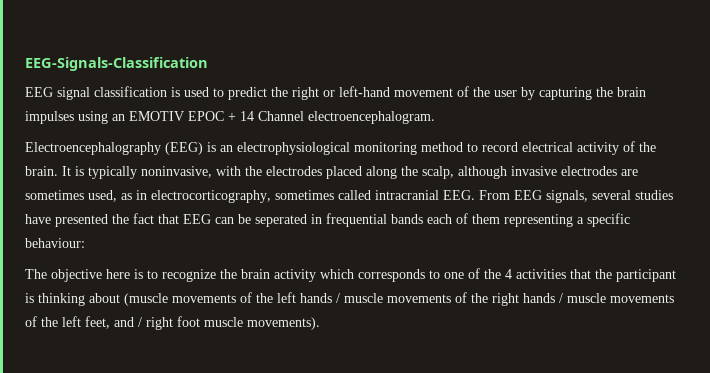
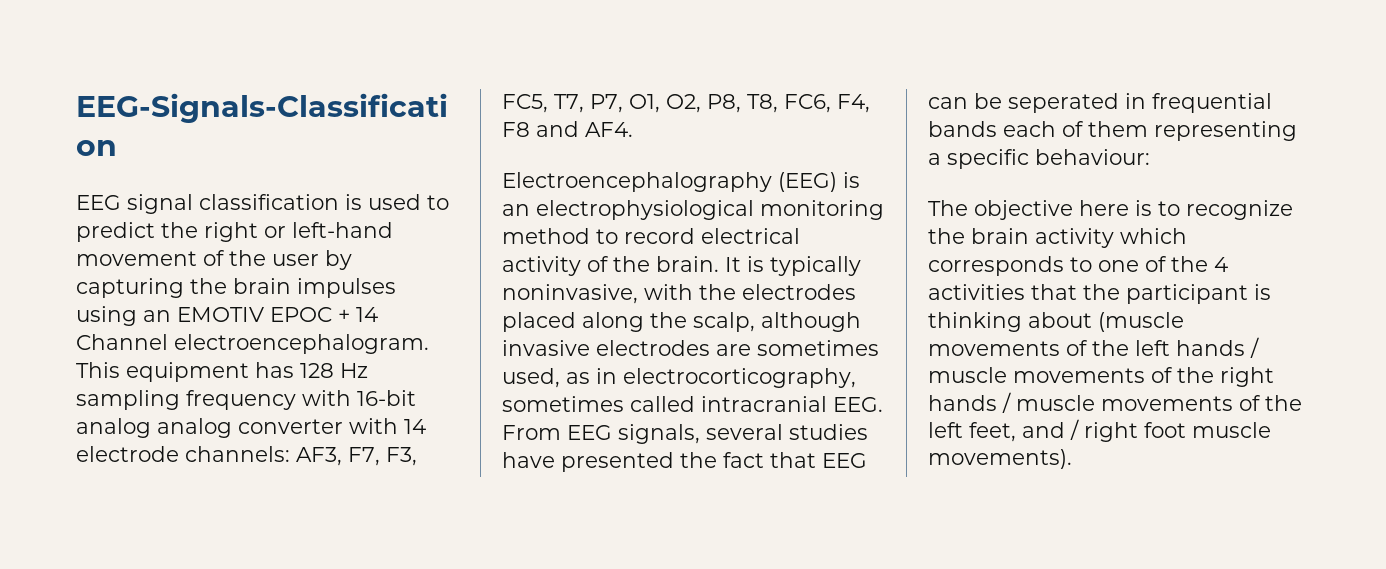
+ This equipment has 128 Hz sampling frequency with 16-bit analog analog converter with 14 electrode channels: AF3, F7, F3, FC5, T7, P7, O1, O2, P8, T8, FC6, F4, F8 and AF4.

